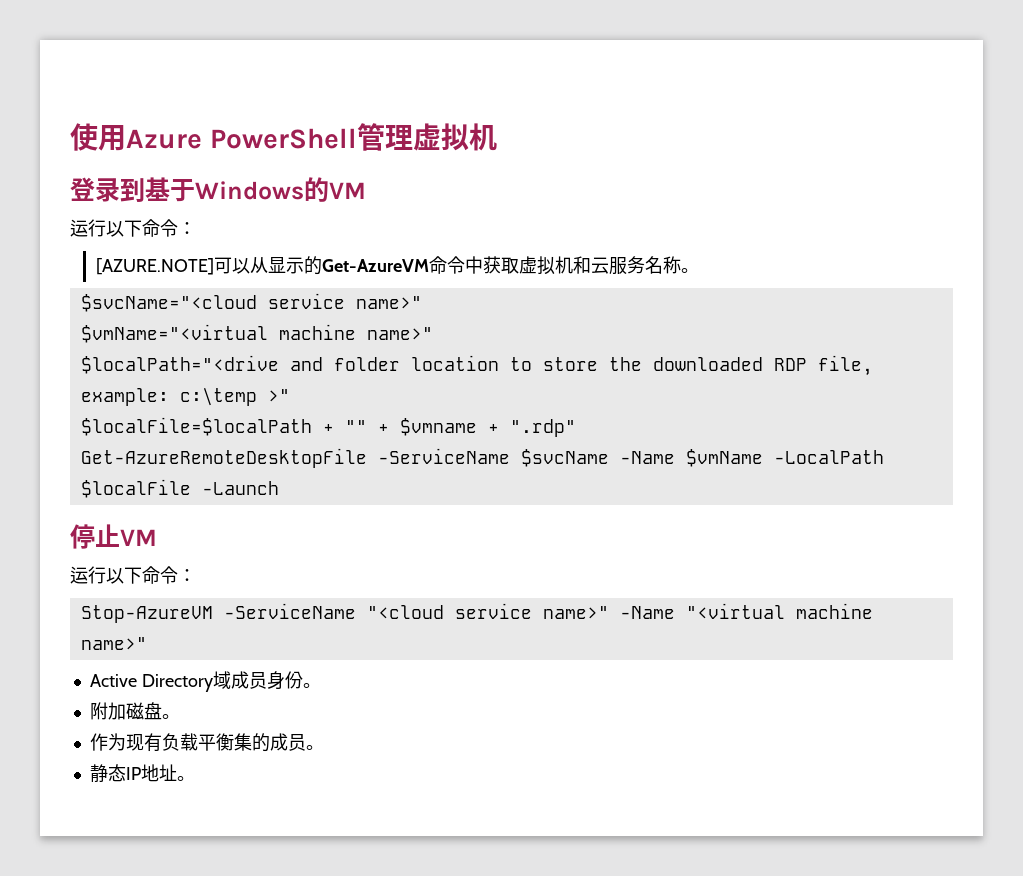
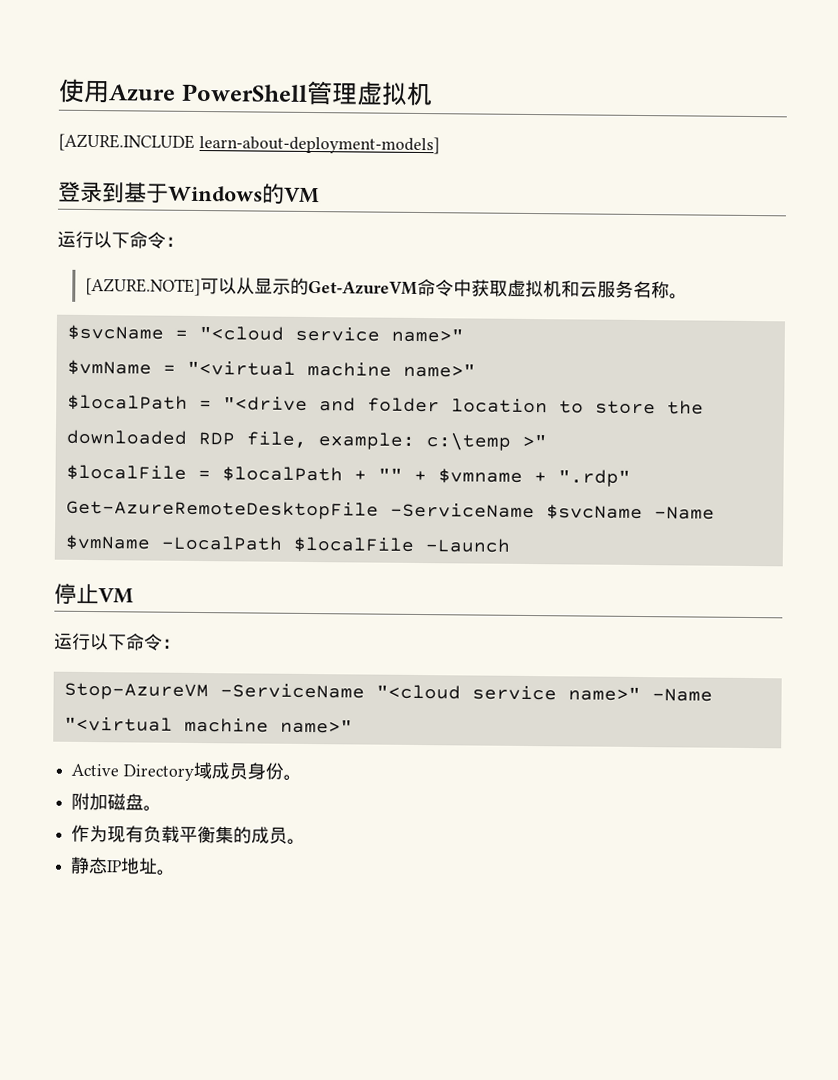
+ [AZURE.INCLUDE learn-about-deployment-models]
- $svcName="<cloud service name>"
+ $svcName = "<cloud service name>"
- $vmName="<virtual machine name>"
- $localPath="<drive and folder location to store the downloaded RDP file, example: c:\temp >"
+ $vmName = "<virtual machine name>"
+ $localPath = "<drive and folder location to store the downloaded RDP file, example: c:\temp >"
- $localFile=$localPath + "" + $vmname + ".rdp"
+ $localFile = $localPath + "" + $vmname + ".rdp"

